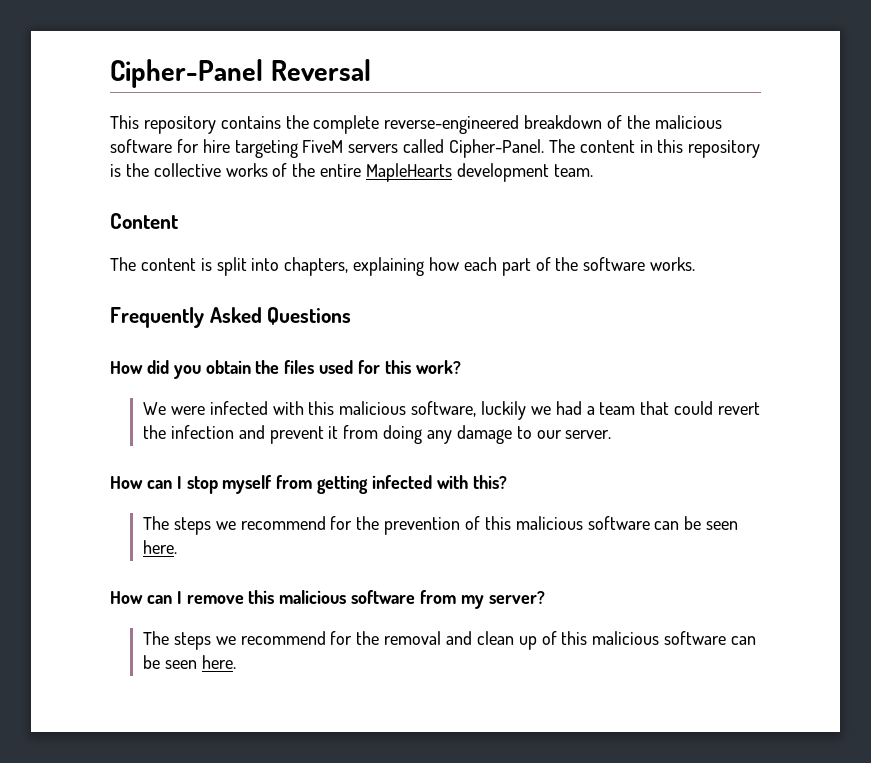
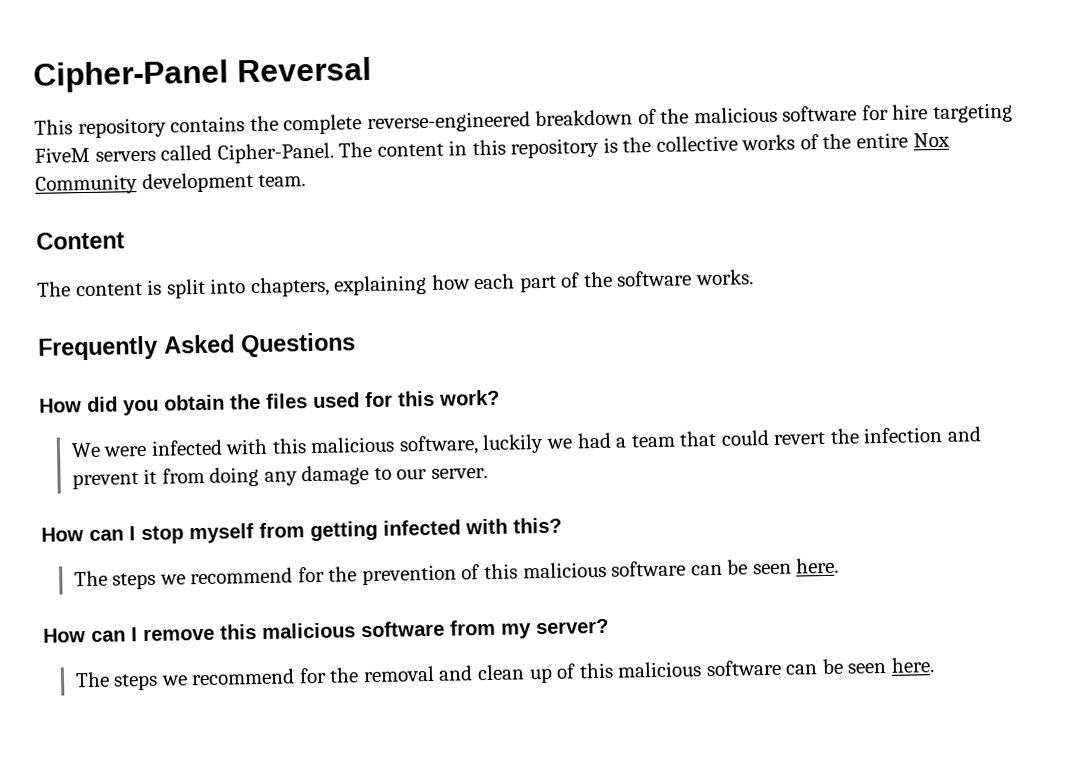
- The content in this repository is the collective works of the entire MapleHearts development team.
+ The content in this repository is the collective works of the entire Nox Community development team.

